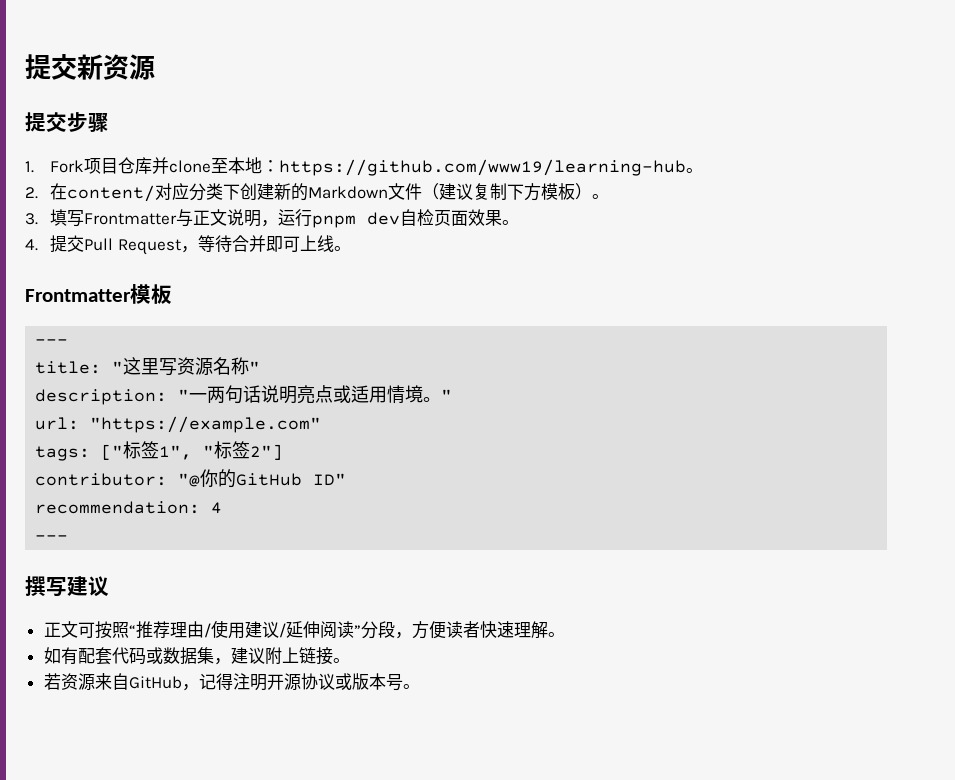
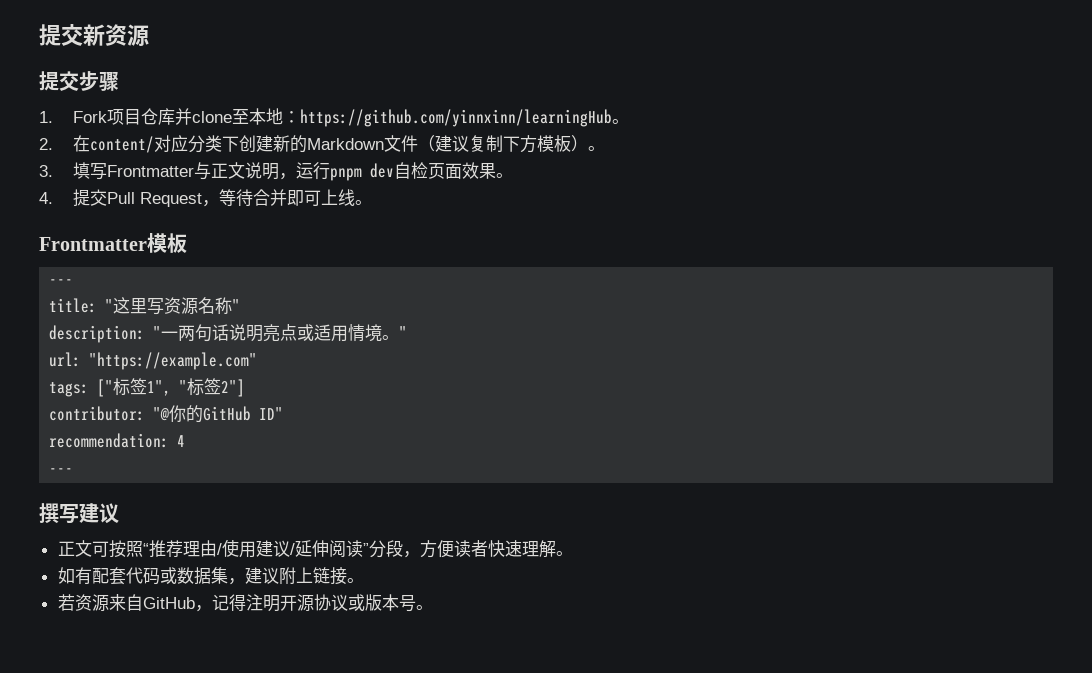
- 1. Fork项目仓库并clone至本地：https://github.com/www19/learning-hub。
+ 1. Fork项目仓库并clone至本地：https://github.com/yinnxinn/learningHub。

